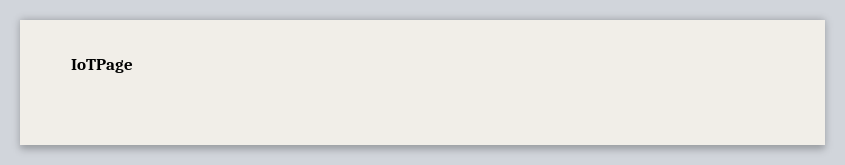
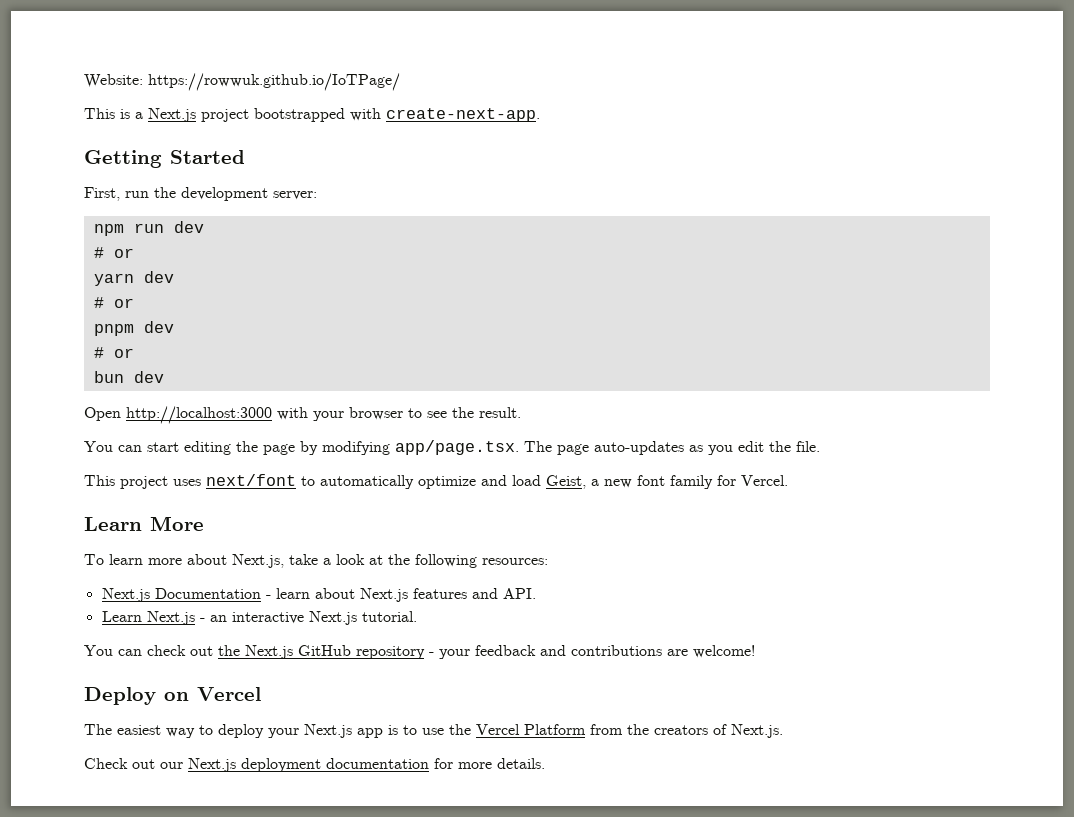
- IoTPage
+ Website: https://rowwuk.github.io/IoTPage/
+ This is a Next.js project bootstrapped with create-next-app.
+ Getting Started
+ First, run the development server:
+ npm run dev
+ # or
+ yarn dev
+ # or
+ pnpm dev
+ # or
+ bun dev
+ Open http://localhost:3000 with your browser to see the result.
+ You can start editing the page by modifying app/page.tsx. The page auto-updates as you edit the file.
+ This project uses next/font to automatically optimize and load Geist, a new font family for Vercel.
+ Learn More
+ To learn more about Next.js, take a look at the following resources:
+ Next.js Documentation - learn about Next.js features and API.
+ Learn Next.js - an interactive Next.js tutorial.
+ You can check out the Next.js GitHub repository - your feedback and contributions are welcome!
+ Deploy on Vercel
+ The easiest way to deploy your Next.js app is to use the Vercel Platform from the creators of Next.js.
+ Check out our Next.js deployment documentation for more details.

